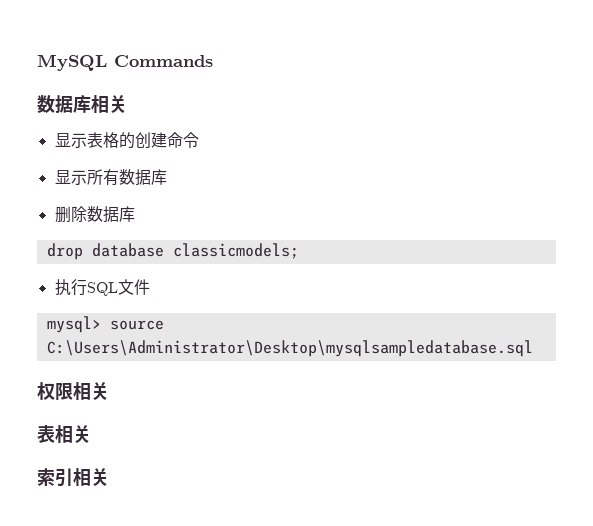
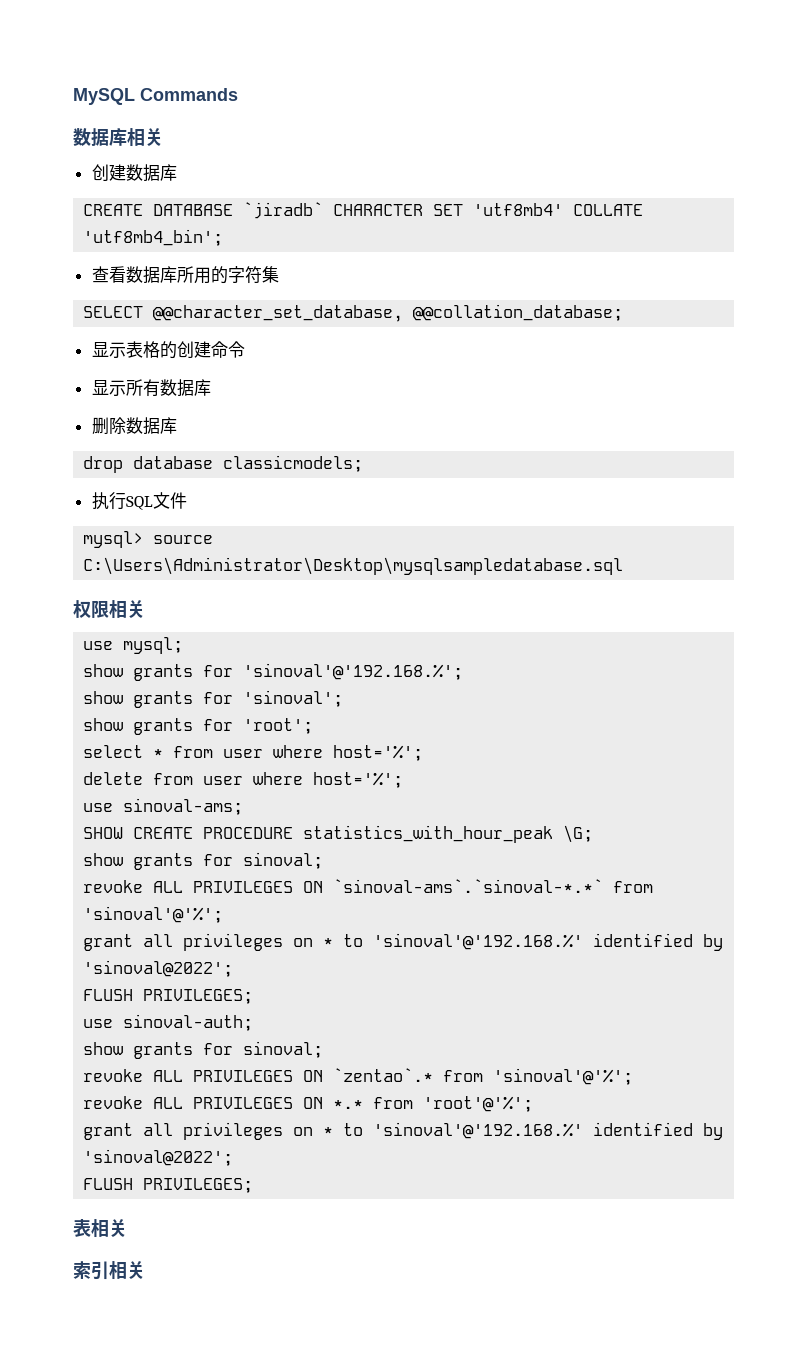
+ 创建数据库
+ CREATE DATABASE `jiradb` CHARACTER SET 'utf8mb4' COLLATE 'utf8mb4_bin';
+ 查看数据库所用的字符集
+ SELECT @@character_set_database, @@collation_database;
+ use mysql;
+ show grants for 'sinoval'@'192.168.%';
+ show grants for 'sinoval';
+ show grants for 'root';
+ select * from user where host='%';
+ delete from user where host='%';
+ use sinoval-ams;
+ SHOW CREATE PROCEDURE statistics_with_hour_peak \G;
+ show grants for sinoval;
+ revoke ALL PRIVILEGES ON `sinoval-ams`.`sinoval-*.*` from 'sinoval'@'%';
+ grant all privileges on * to 'sinoval'@'192.168.%' identified by 'sinoval@2022';
+ FLUSH PRIVILEGES;
+ use sinoval-auth;
+ show grants for sinoval;
+ revoke ALL PRIVILEGES ON `zentao`.* from 'sinoval'@'%';
+ revoke ALL PRIVILEGES ON *.* from 'root'@'%';
+ grant all privileges on * to 'sinoval'@'192.168.%' identified by 'sinoval@2022';
+ FLUSH PRIVILEGES;

